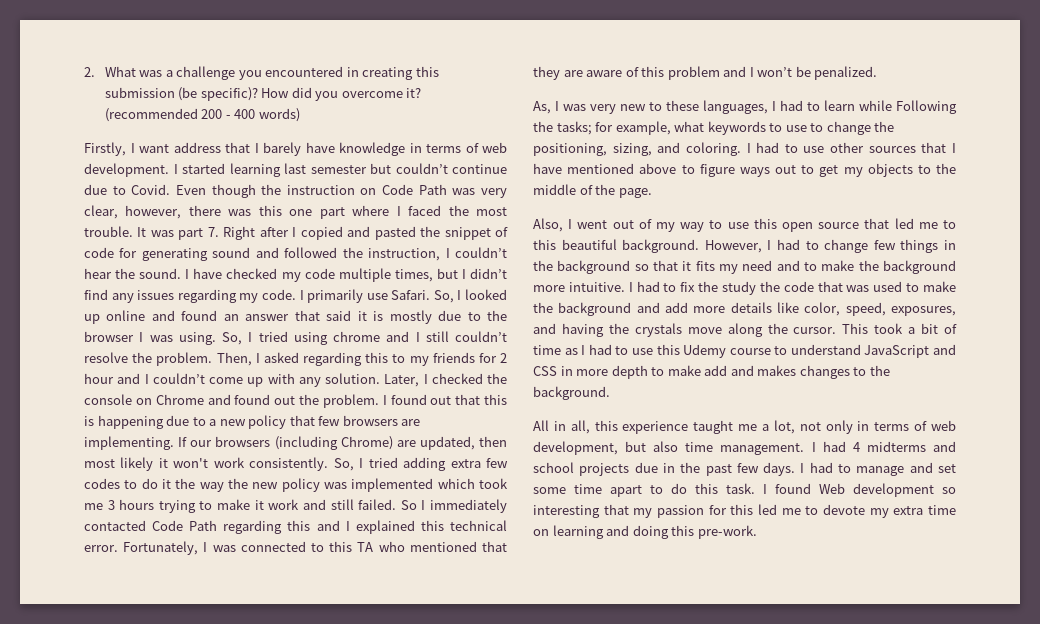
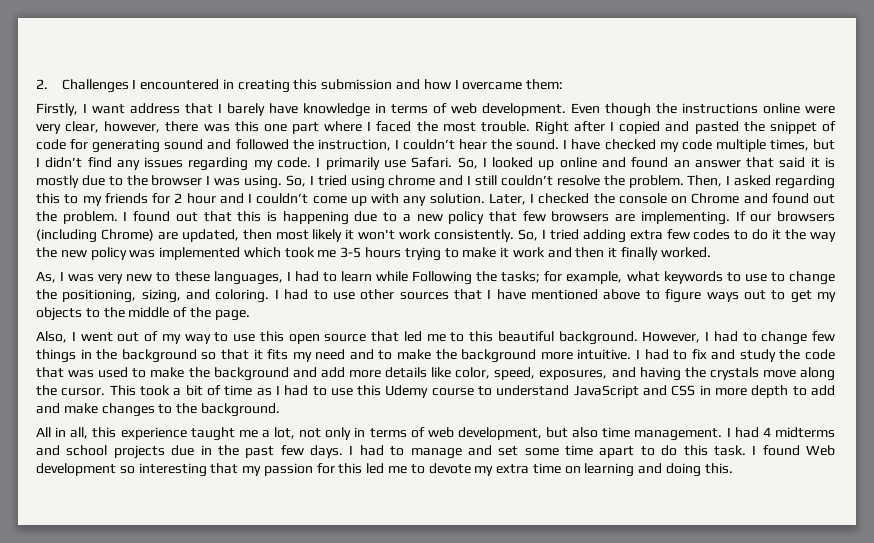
- 2. What was a challenge you encountered in creating this submission (be specific)? How did you overcome it? (recommended 200 - 400 words)
+ 2. Challenges I encountered in creating this submission and how I overcame them:
- I started learning last semester but couldn’t continue due to Covid. Even though the instruction on Code Path was very clear, however, there was this one part where I faced the most trouble.
+ Even though the instructions online were very clear, however, there was this one part where I faced the most trouble.
- It was part 7. Right after I copied and pasted the snippet of code for generating sound and followed the instruction, I couldn’t hear the sound.
+ Right after I copied and pasted the snippet of code for generating sound and followed the instruction, I couldn’t hear the sound.
- So, I tried adding extra few codes to do it the way the new policy was implemented which took me 3 hours trying to make it work and still failed. So I immediately contacted Code Path regarding this and I explained this technical error. Fortunately, I was connected to this TA who mentioned that they are aware of this problem and I won’t be penalized.
+ So, I tried adding extra few codes to do it the way the new policy was implemented which took me 3-5 hours trying to make it work and then it finally worked.
- I had to fix the study the code that was used to make the background and add more details like color, speed, exposures, and having the crystals move along the cursor.
+ I had to fix and study the code that was used to make the background and add more details like color, speed, exposures, and having the crystals move along the cursor.
- This took a bit of time as I had to use this Udemy course to understand JavaScript and CSS in more depth to make add and makes changes to the background.
+ This took a bit of time as I had to use this Udemy course to understand JavaScript and CSS in more depth to add and make changes to the background.
- I found Web development so interesting that my passion for this led me to devote my extra time on learning and doing this pre-work.
+ I found Web development so interesting that my passion for this led me to devote my extra time on learning and doing this.

